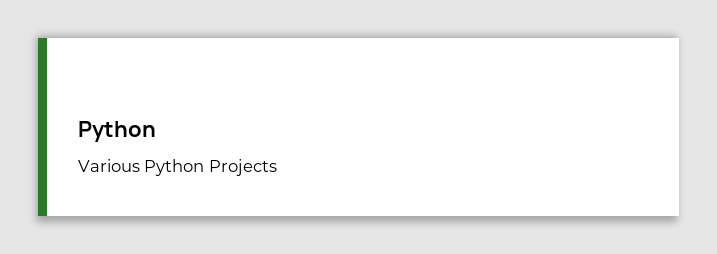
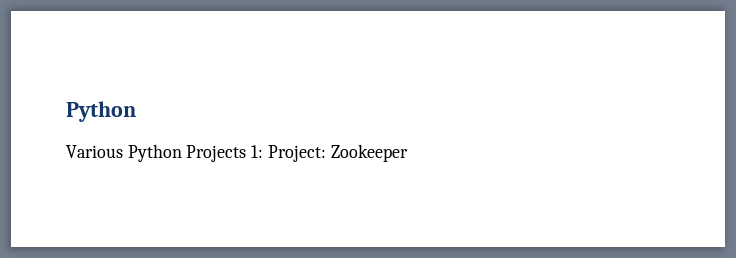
- Various Python Projects
+ Various Python Projects 1: Project: Zookeeper

